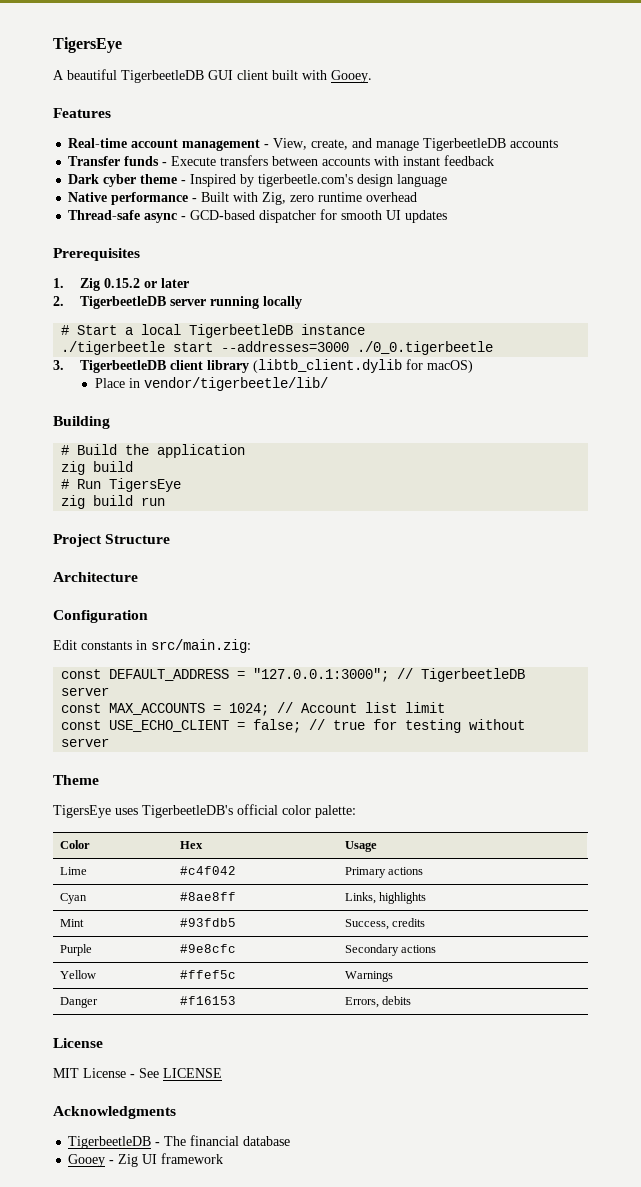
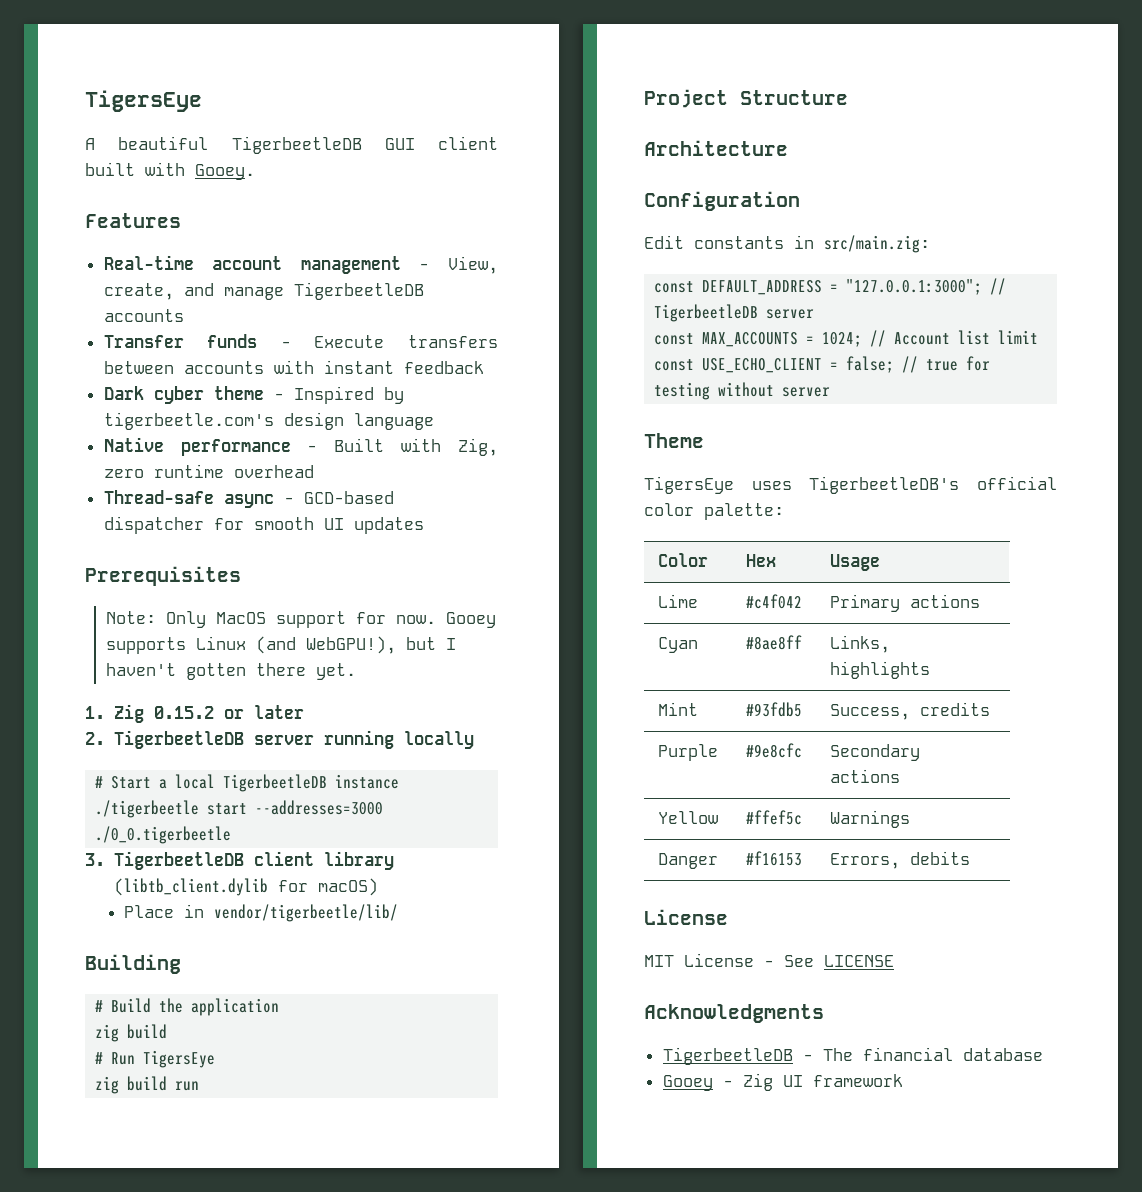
+ Note: Only MacOS support for now. Gooey supports Linux (and WebGPU!), but I haven't gotten there yet.

